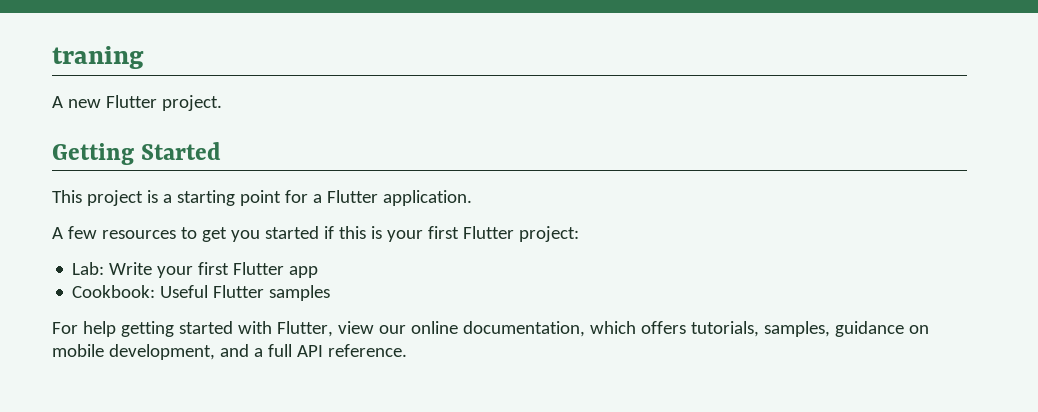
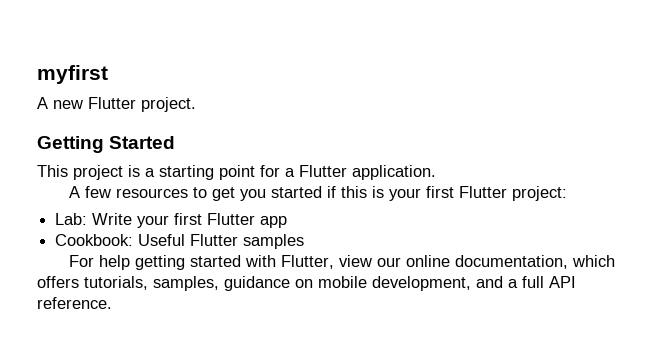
- traning
+ myfirst

